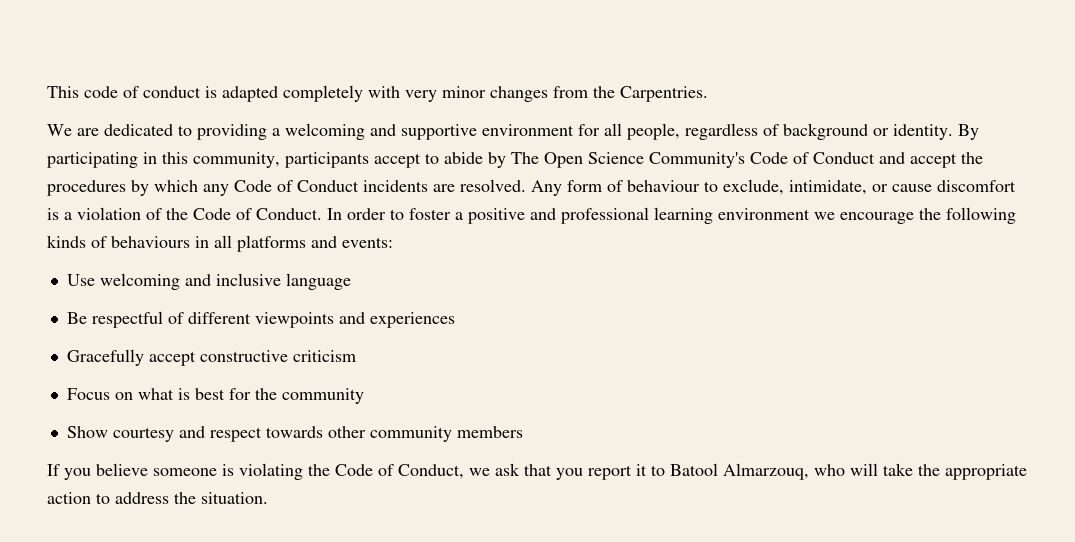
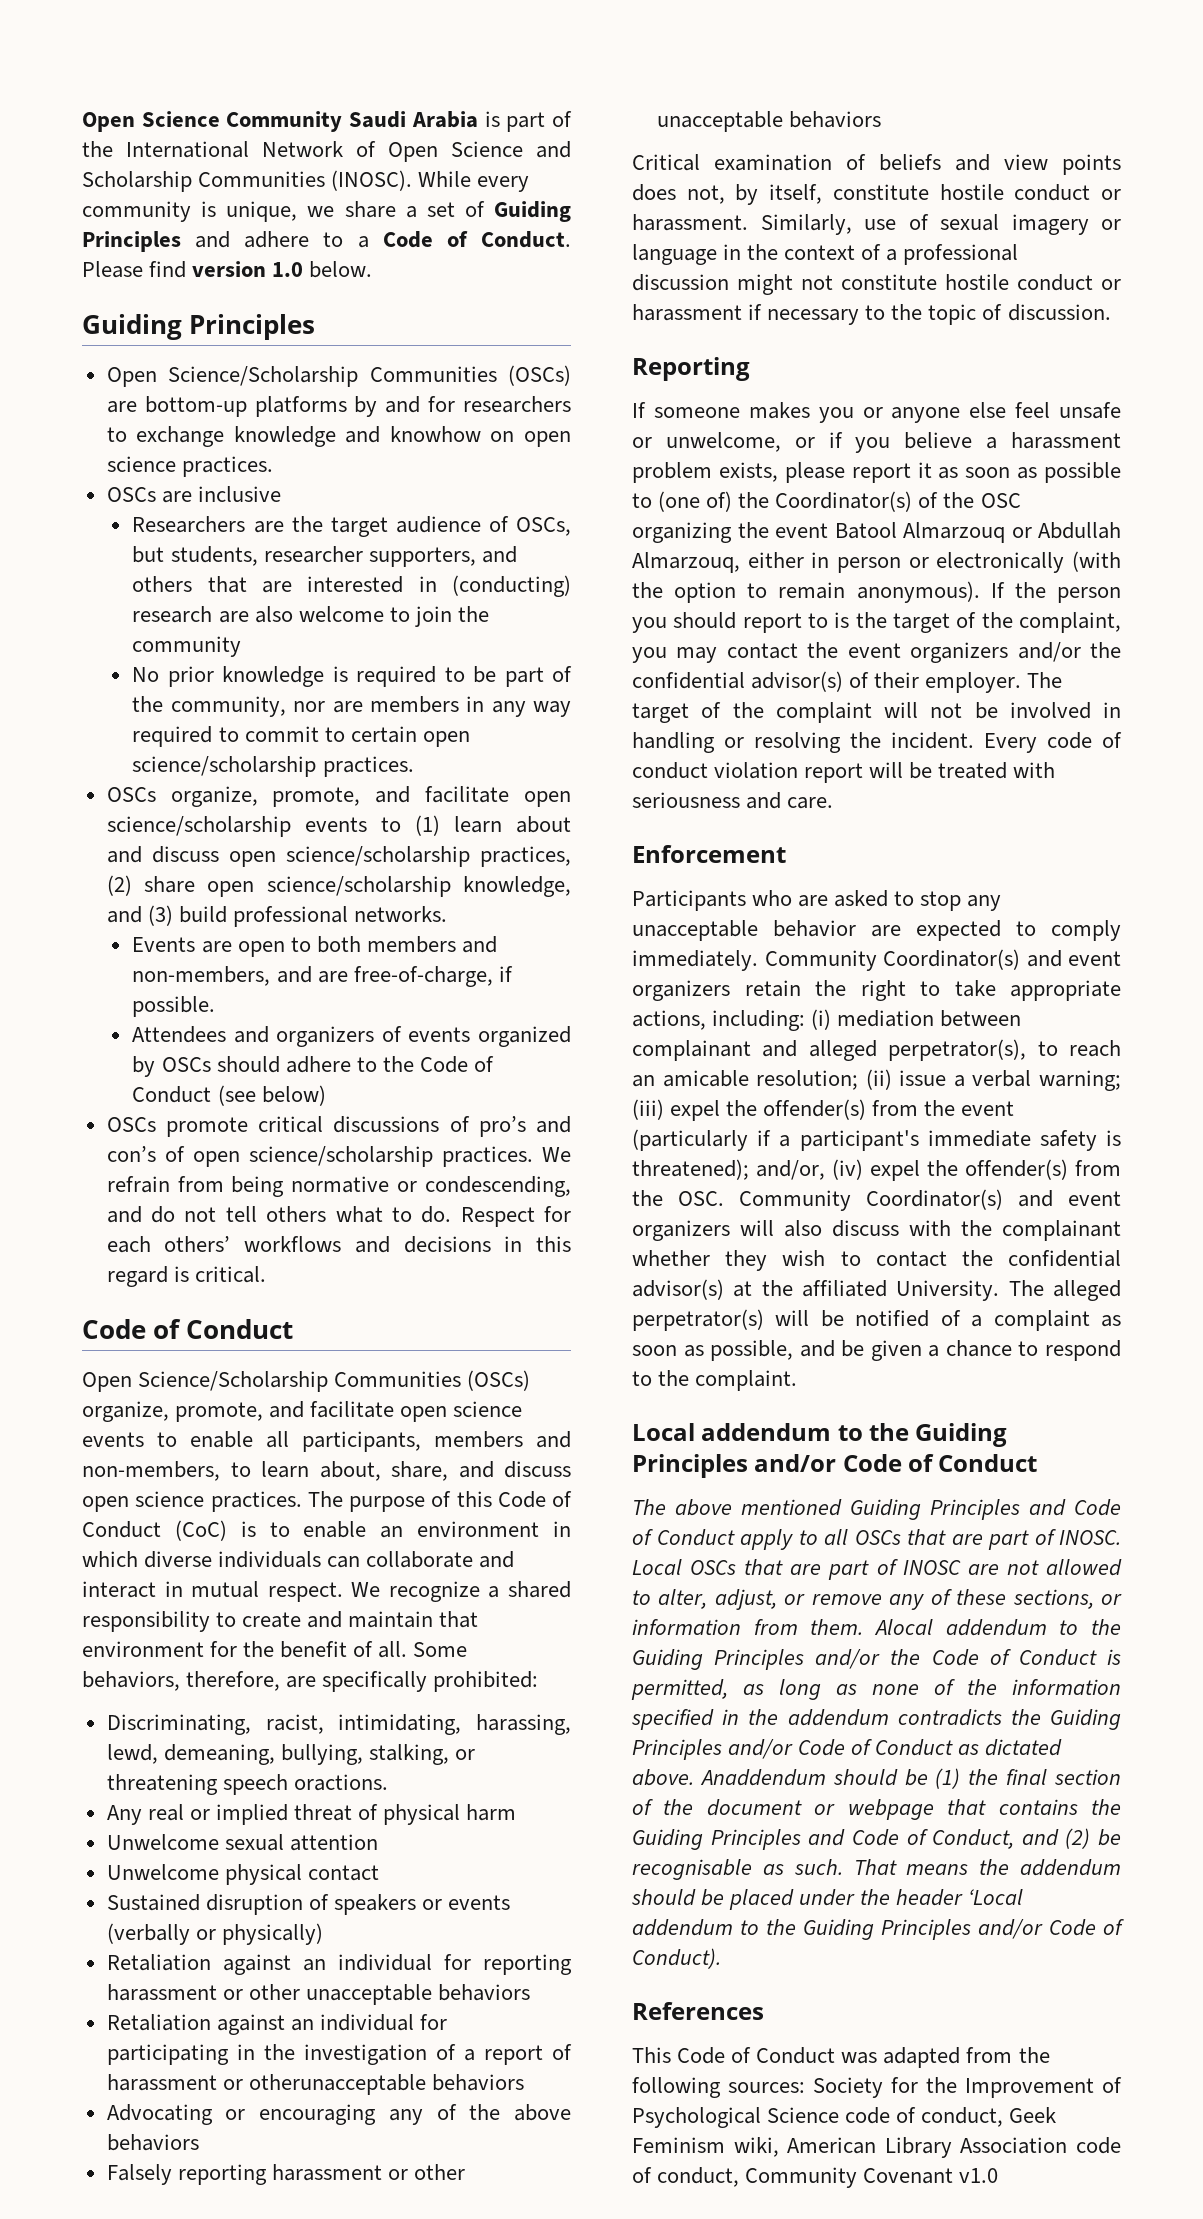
- This code of conduct is adapted completely with very minor changes from the Carpentries.
- We are dedicated to providing a welcoming and supportive environment for all people, regardless of background or identity. By participating in this community, participants accept to abide by The Open Science Community's Code of Conduct and accept the procedures by which any Code of Conduct incidents are resolved. Any form of behaviour to exclude, intimidate, or cause discomfort is a violation of the Code of Conduct. In order to foster a positive and professional learning environment we encourage the following kinds of behaviours in all platforms and events:
- Use welcoming and inclusive language
- Be respectful of different viewpoints and experiences
- Gracefully accept constructive criticism
- Focus on what is best for the community
- Show courtesy and respect towards other community members
- If you believe someone is violating the Code of Conduct, we ask that you report it to Batool Almarzouq, who will take the appropriate action to address the situation.
+ Open Science Community Saudi Arabia is part of the International Network of Open Science and Scholarship Communities (INOSC). While every community is unique, we share a set of Guiding Principles and adhere to a Code of Conduct. Please find version 1.0 below.
+ Guiding Principles
+ Open Science/Scholarship Communities (OSCs) are bottom-up platforms by and for researchers to exchange knowledge and knowhow on open science practices.
+ OSCs are inclusive
+ Researchers are the target audience of OSCs, but students, researcher supporters, and others that are interested in (conducting) research are also welcome to join the community
+ No prior knowledge is required to be part of the community, nor are members in any way required to commit to certain open science/scholarship practices.
+ OSCs organize, promote, and facilitate open science/scholarship events to (1) learn about and discuss open science/scholarship practices, (2) share open science/scholarship knowledge, and (3) build professional networks.
+ Events are open to both members and non-members, and are free-of-charge, if possible.
+ Attendees and organizers of events organized by OSCs should adhere to the Code of Conduct (see below)
+ OSCs promote critical discussions of pro’s and con’s of open science/scholarship practices. We refrain from being normative or condescending, and do not tell others what to do. Respect for each others’ workflows and decisions in this regard is critical.
+ Code of Conduct
+ Open Science/Scholarship Communities (OSCs) organize, promote, and facilitate open science events to enable all participants, members and non-members, to learn about, share, and discuss open science practices. The purpose of this Code of Conduct (CoC) is to enable an environment in which diverse individuals can collaborate and interact in mutual respect. We recognize a shared responsibility to create and maintain that environment for the benefit of all. Some behaviors, therefore, are specifically prohibited:
+ Discriminating, racist, intimidating, harassing, lewd, demeaning, bullying, stalking, or threatening speech oractions.
+ Any real or implied threat of physical harm
+ Unwelcome sexual attention
+ Unwelcome physical contact
+ Sustained disruption of speakers or events (verbally or physically)
+ Retaliation against an individual for reporting harassment or other unacceptable behaviors
+ Retaliation against an individual for participating in the investigation of a report of harassment or otherunacceptable behaviors
+ Advocating or encouraging any of the above behaviors
+ Falsely reporting harassment or other unacceptable behaviors
+ Critical examination of beliefs and view points does not, by itself, constitute hostile conduct or harassment. Similarly, use of sexual imagery or language in the context of a professional discussion might not constitute hostile conduct or harassment if necessary to the topic of discussion.
+ Reporting
+ If someone makes you or anyone else feel unsafe or unwelcome, or if you believe a harassment problem exists, please report it as soon as possible to (one of) the Coordinator(s) of the OSC organizing the event Batool Almarzouq or Abdullah Almarzouq, either in person or electronically (with the option to remain anonymous). If the person you should report to is the target of the complaint, you may contact the event organizers and/or the confidential advisor(s) of their employer. The target of the complaint will not be involved in handling or resolving the incident. Every code of conduct violation report will be treated with seriousness and care.
+ Enforcement
+ Participants who are asked to stop any unacceptable behavior are expected to comply immediately. Community Coordinator(s) and event organizers retain the right to take appropriate actions, including: (i) mediation between complainant and alleged perpetrator(s), to reach an amicable resolution; (ii) issue a verbal warning; (iii) expel the offender(s) from the event (particularly if a participant's immediate safety is threatened); and/or, (iv) expel the offender(s) from the OSC. Community Coordinator(s) and event organizers will also discuss with the complainant whether they wish to contact the confidential advisor(s) at the affiliated University. The alleged perpetrator(s) will be notified of a complaint as soon as possible, and be given a chance to respond to the complaint.
+ Local addendum to the Guiding Principles and/or Code of Conduct
+ The above mentioned Guiding Principles and Code of Conduct apply to all OSCs that are part of INOSC. Local OSCs that are part of INOSC are not allowed to alter, adjust, or remove any of these sections, or information from them. Alocal addendum to the Guiding Principles and/or the Code of Conduct is permitted, as long as none of the information specified in the addendum contradicts the Guiding Principles and/or Code of Conduct as dictated above. Anaddendum should be (1) the final section of the document or webpage that contains the Guiding Principles and Code of Conduct, and (2) be recognisable as such. That means the addendum should be placed under the header ‘Local addendum to the Guiding Principles and/or Code of Conduct).
+ References
+ This Code of Conduct was adapted from the following sources: Society for the Improvement of Psychological Science code of conduct, Geek Feminism wiki, American Library Association code of conduct, Community Covenant v1.0

